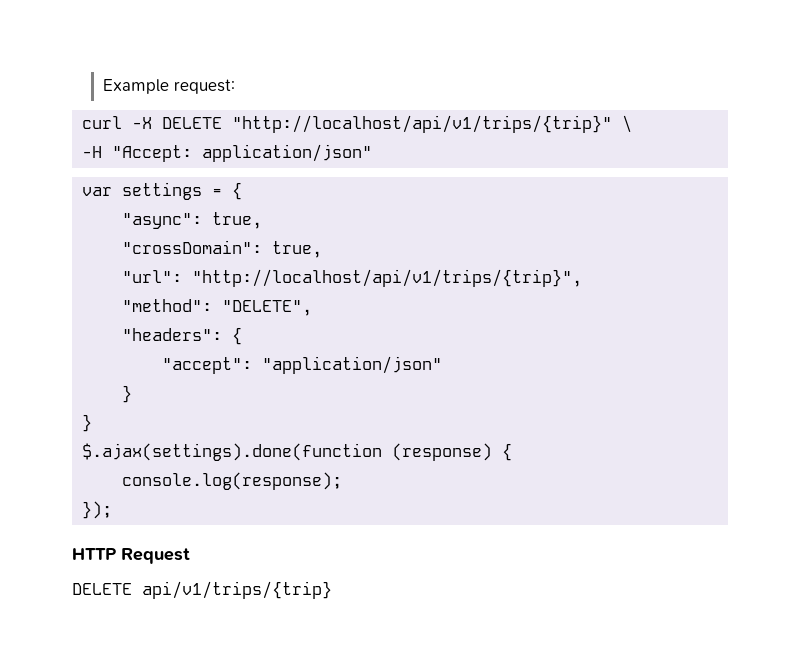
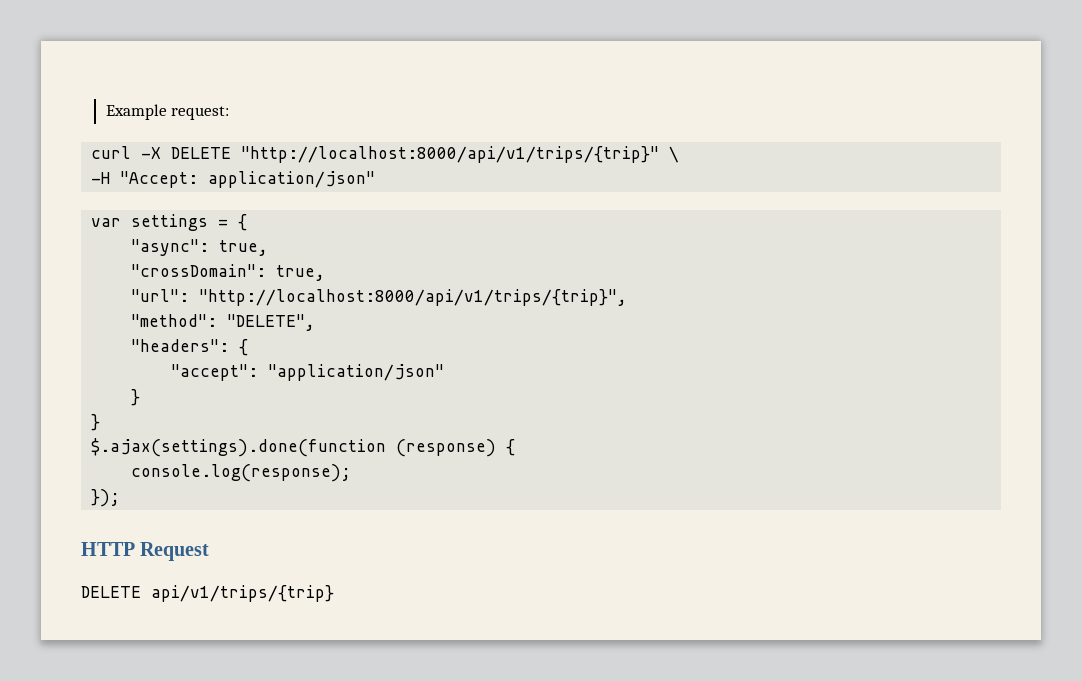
- curl -X DELETE "http://localhost/api/v1/trips/{trip}" \
+ curl -X DELETE "http://localhost:8000/api/v1/trips/{trip}" \
- "url": "http://localhost/api/v1/trips/{trip}",
+ "url": "http://localhost:8000/api/v1/trips/{trip}",

